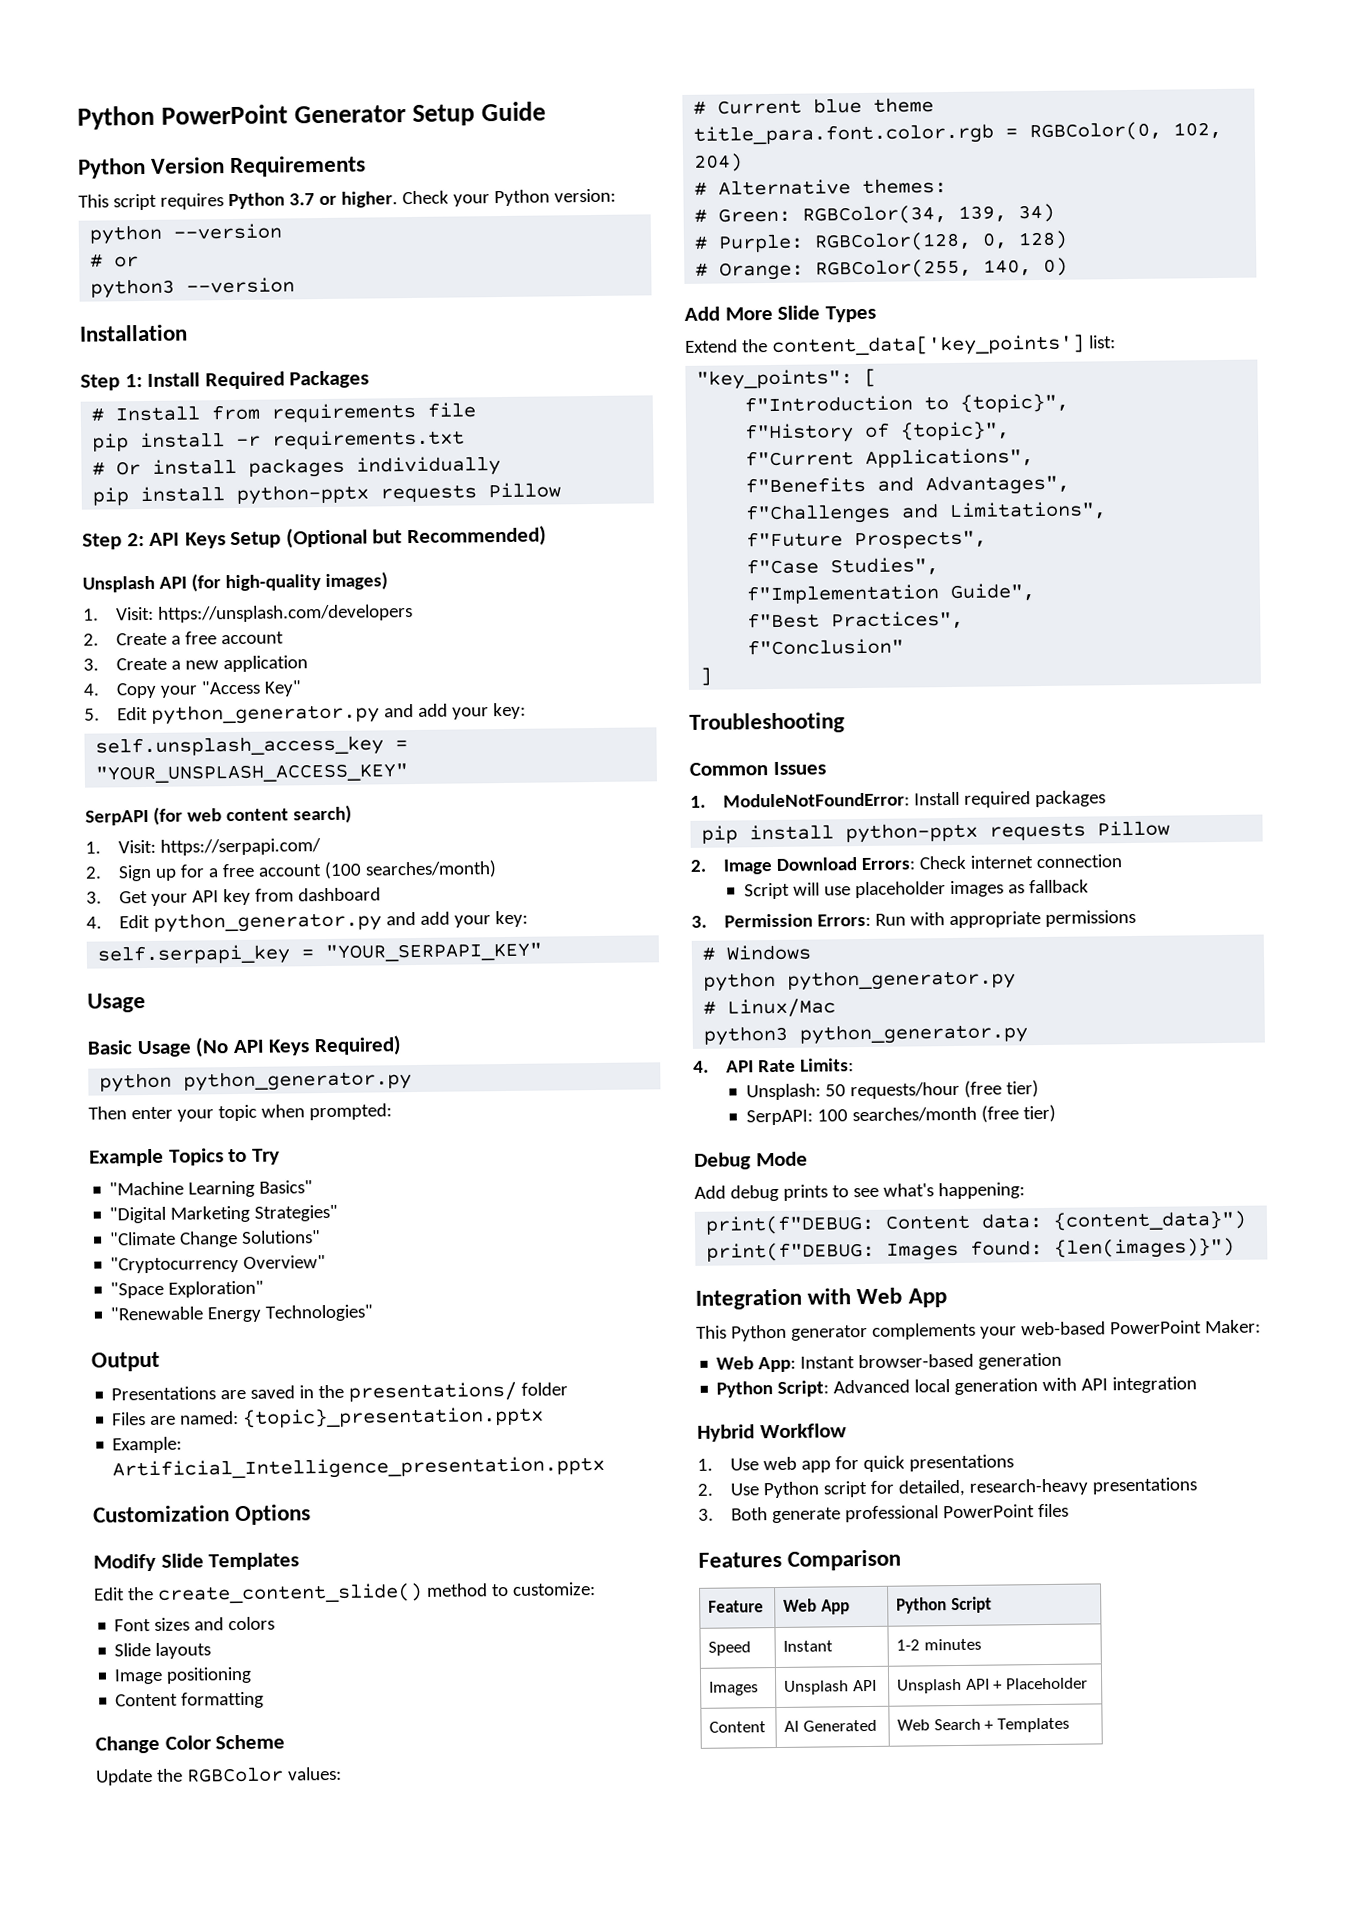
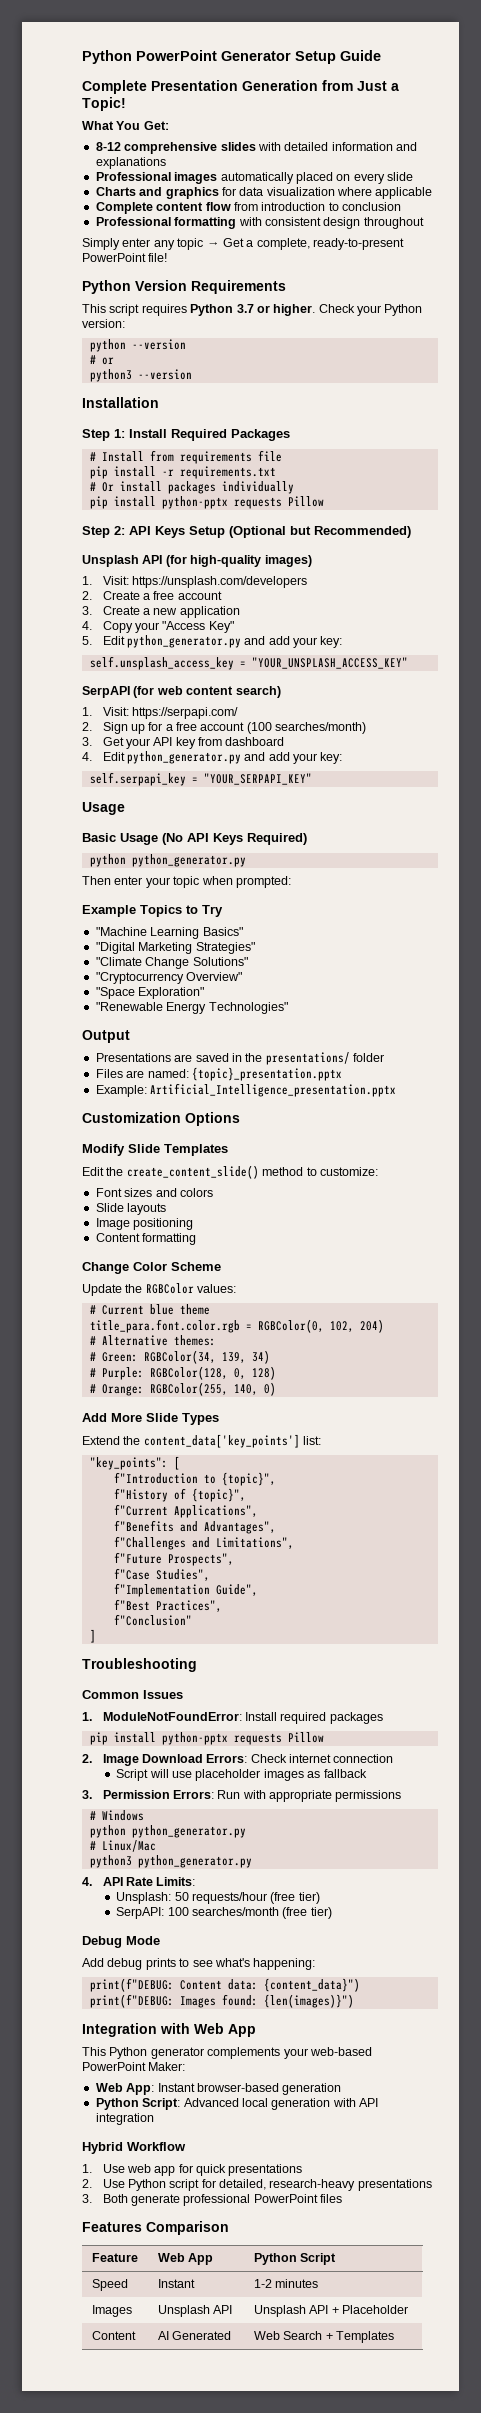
+ Complete Presentation Generation from Just a Topic!
+ What You Get:
+ 8-12 comprehensive slides with detailed information and explanations
+ Professional images automatically placed on every slide
+ Charts and graphics for data visualization where applicable
+ Complete content flow from introduction to conclusion
+ Professional formatting with consistent design throughout
+ Simply enter any topic → Get a complete, ready-to-present PowerPoint file!

